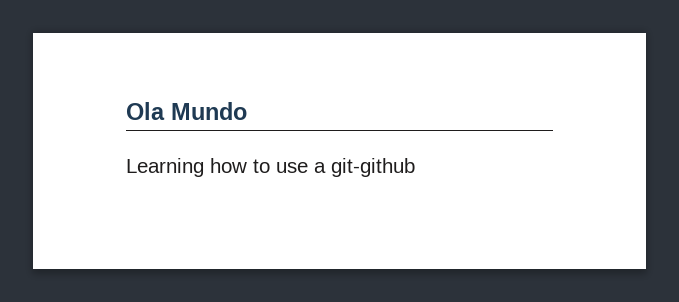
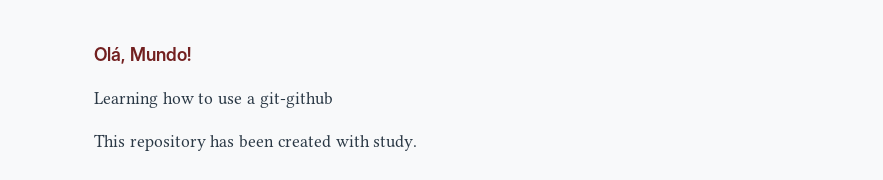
- Ola Mundo
+ Olá, Mundo!
+ This repository has been created with study.

